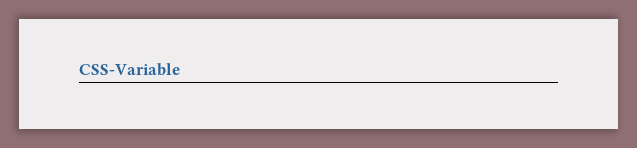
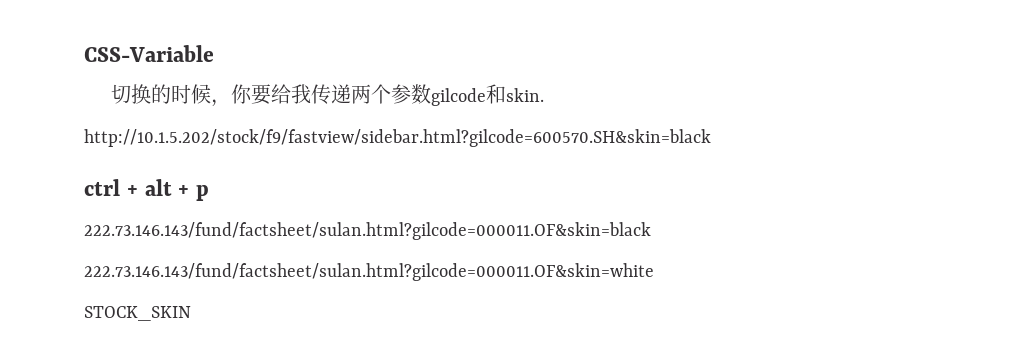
+ 切换的时候，你要给我传递两个参数gilcode和skin.
+ http://10.1.5.202/stock/f9/fastview/sidebar.html?gilcode=600570.SH&skin=black
+ ctrl + alt + p
+ 222.73.146.143/fund/factsheet/sulan.html?gilcode=000011.OF&skin=black
+ 222.73.146.143/fund/factsheet/sulan.html?gilcode=000011.OF&skin=white
+ STOCK_SKIN

